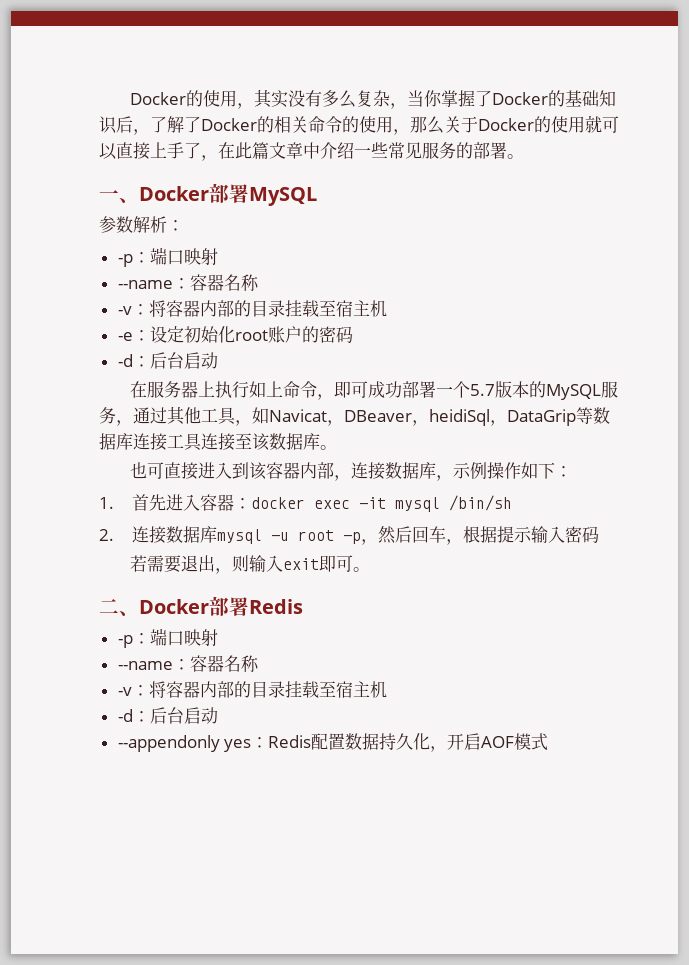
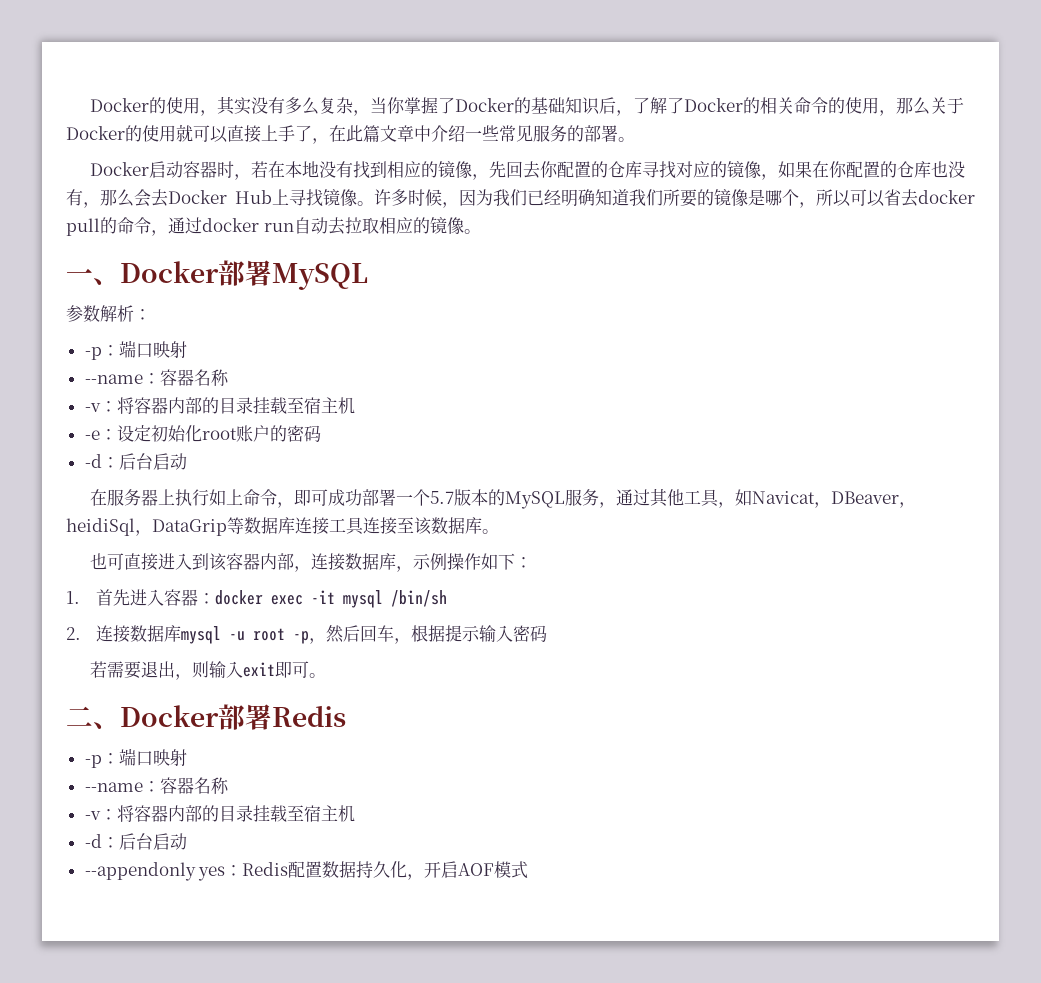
+ Docker启动容器时，若在本地没有找到相应的镜像，先回去你配置的仓库寻找对应的镜像，如果在你配置的仓库也没有，那么会去Docker Hub上寻找镜像。许多时候，因为我们已经明确知道我们所要的镜像是哪个，所以可以省去docker pull的命令，通过docker run自动去拉取相应的镜像。

